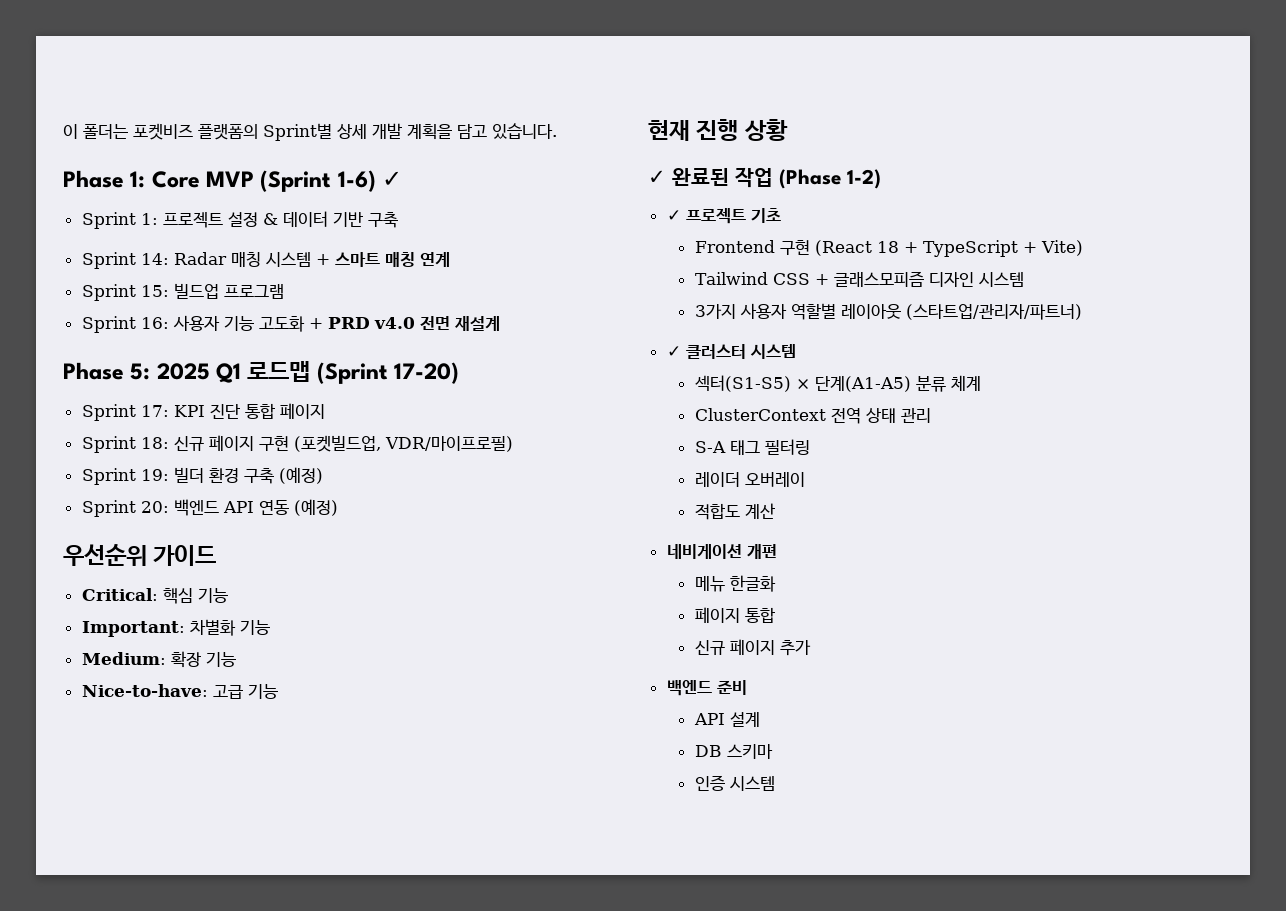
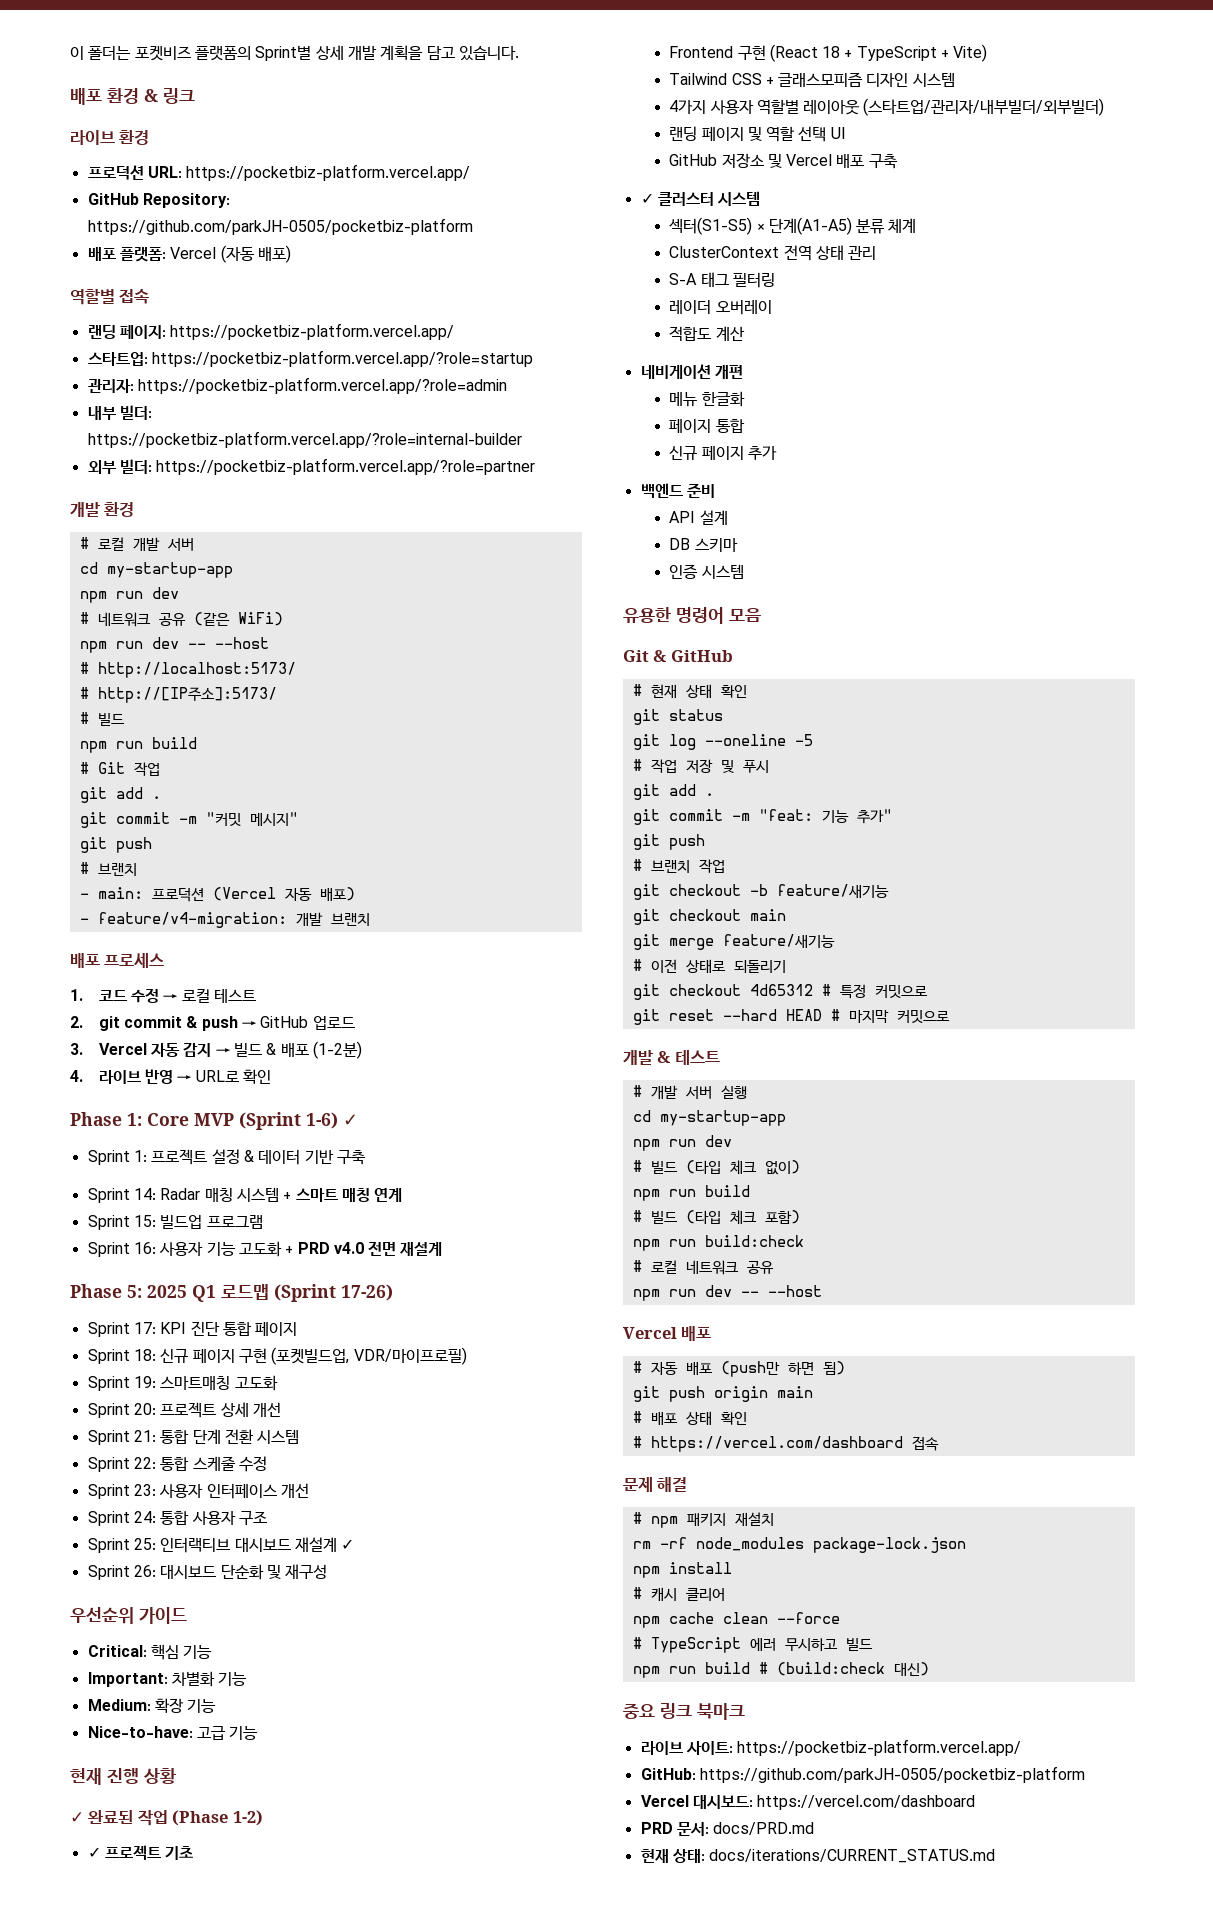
+ 배포 환경 & 링크
+ 라이브 환경
+ 프로덕션 URL: https://pocketbiz-platform.vercel.app/
+ GitHub Repository: https://github.com/parkJH-0505/pocketbiz-platform
+ 배포 플랫폼: Vercel (자동 배포)
+ 역할별 접속
+ 랜딩 페이지: https://pocketbiz-platform.vercel.app/
+ 스타트업: https://pocketbiz-platform.vercel.app/?role=startup
+ 관리자: https://pocketbiz-platform.vercel.app/?role=admin
+ 내부 빌더: https://pocketbiz-platform.vercel.app/?role=internal-builder
+ 외부 빌더: https://pocketbiz-platform.vercel.app/?role=partner
+ 개발 환경
+ # 로컬 개발 서버
+ cd my-startup-app
+ npm run dev
+ # 네트워크 공유 (같은 WiFi)
+ npm run dev -- --host
+ # http://localhost:5173/
+ # http://[IP주소]:5173/
+ # 빌드
+ npm run build
+ # Git 작업
+ git add .
+ git commit -m "커밋 메시지"
+ git push
+ # 브랜치
+ - main: 프로덕션 (Vercel 자동 배포)
+ - feature/v4-migration: 개발 브랜치
+ 배포 프로세스
+ 1. 코드 수정 → 로컬 테스트
+ 2. git commit & push → GitHub 업로드
+ 3. Vercel 자동 감지 → 빌드 & 배포 (1-2분)
+ 4. 라이브 반영 → URL로 확인
- Phase 5: 2025 Q1 로드맵 (Sprint 17-20)
+ Phase 5: 2025 Q1 로드맵 (Sprint 17-26)
- Sprint 19: 빌더 환경 구축 (예정)
- Sprint 20: 백엔드 API 연동 (예정)
+ Sprint 19: 스마트매칭 고도화
+ Sprint 20: 프로젝트 상세 개선
+ Sprint 21: 통합 단계 전환 시스템
+ Sprint 22: 통합 스케줄 수정
+ Sprint 23: 사용자 인터페이스 개선
+ Sprint 24: 통합 사용자 구조
+ Sprint 25: 인터랙티브 대시보드 재설계 ✓
+ Sprint 26: 대시보드 단순화 및 재구성
- 3가지 사용자 역할별 레이아웃 (스타트업/관리자/파트너)
+ 4가지 사용자 역할별 레이아웃 (스타트업/관리자/내부빌더/외부빌더)
+ 랜딩 페이지 및 역할 선택 UI
+ GitHub 저장소 및 Vercel 배포 구축
+ 유용한 명령어 모음
+ Git & GitHub
+ # 현재 상태 확인
+ git status
+ git log --oneline -5
+ # 작업 저장 및 푸시
+ git add .
+ git commit -m "feat: 기능 추가"
+ git push
+ # 브랜치 작업
+ git checkout -b feature/새기능
+ git checkout main
+ git merge feature/새기능
+ # 이전 상태로 되돌리기
+ git checkout 4d65312 # 특정 커밋으로
+ git reset --hard HEAD # 마지막 커밋으로
+ 개발 & 테스트
+ # 개발 서버 실행
+ cd my-startup-app
+ npm run dev
+ # 빌드 (타입 체크 없이)
+ npm run build
+ # 빌드 (타입 체크 포함)
+ npm run build:check
+ # 로컬 네트워크 공유
+ npm run dev -- --host
+ Vercel 배포
+ # 자동 배포 (push만 하면 됨)
+ git push origin main
+ # 배포 상태 확인
+ # https://vercel.com/dashboard 접속
+ 문제 해결
+ # npm 패키지 재설치
+ rm -rf node_modules package-lock.json
+ npm install
+ # 캐시 클리어
+ npm cache clean --force
+ # TypeScript 에러 무시하고 빌드
+ npm run build # (build:check 대신)
+ 중요 링크 북마크
+ 라이브 사이트: https://pocketbiz-platform.vercel.app/
+ GitHub: https://github.com/parkJH-0505/pocketbiz-platform
+ Vercel 대시보드: https://vercel.com/dashboard
+ PRD 문서: docs/PRD.md
+ 현재 상태: docs/iterations/CURRENT_STATUS.md

